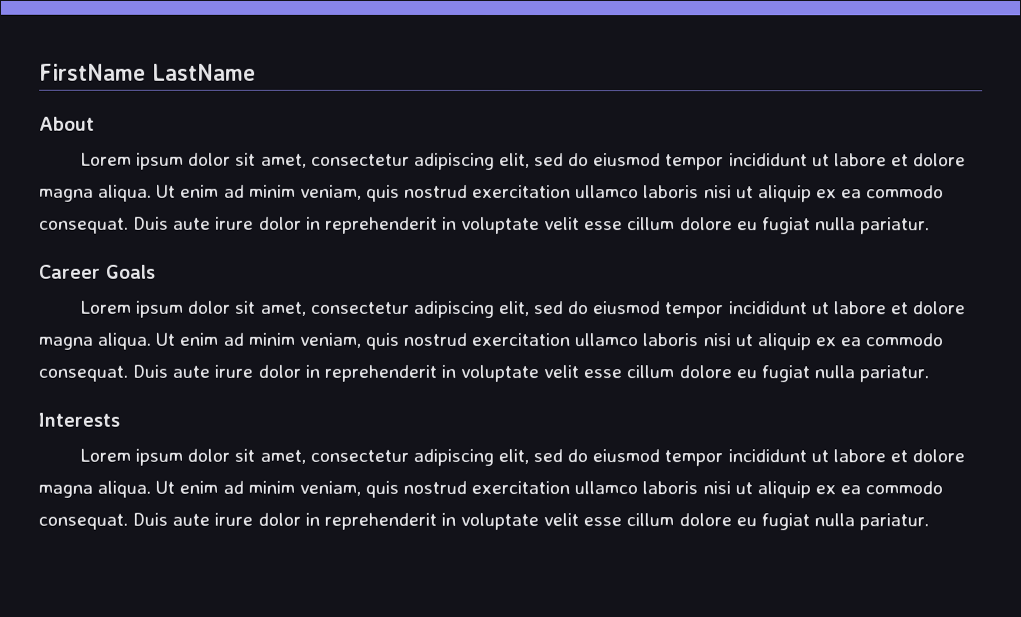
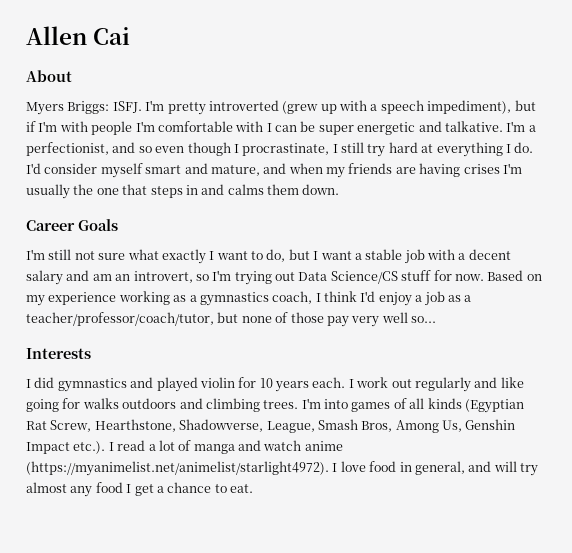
- FirstName LastName
+ Allen Cai
  About
- Lorem ipsum dolor sit amet, consectetur adipiscing elit, sed do eiusmod tempor incididunt ut labore et dolore magna aliqua. Ut enim ad minim veniam, quis nostrud exercitation ullamco laboris nisi ut aliquip ex ea commodo consequat. Duis aute irure dolor in reprehenderit in voluptate velit esse cillum dolore eu fugiat nulla pariatur.
+ Myers Briggs: ISFJ. I'm pretty introverted (grew up with a speech impediment), but if I'm with people I'm comfortable with I can be super energetic and talkative. I'm a perfectionist, and so even though I procrastinate, I still try hard at everything I do. I'd consider myself smart and mature, and when my friends are having crises I'm usually the one that steps in and calms them down.
  Career Goals
- Lorem ipsum dolor sit amet, consectetur adipiscing elit, sed do eiusmod tempor incididunt ut labore et dolore magna aliqua. Ut enim ad minim veniam, quis nostrud exercitation ullamco laboris nisi ut aliquip ex ea commodo consequat. Duis aute irure dolor in reprehenderit in voluptate velit esse cillum dolore eu fugiat nulla pariatur.
+ I'm still not sure what exactly I want to do, but I want a stable job with a decent salary and am an introvert, so I'm trying out Data Science/CS stuff for now. Based on my experience working as a gymnastics coach, I think I'd enjoy a job as a teacher/professor/coach/tutor, but none of those pay very well so...
  Interests
- Lorem ipsum dolor sit amet, consectetur adipiscing elit, sed do eiusmod tempor incididunt ut labore et dolore magna aliqua. Ut enim ad minim veniam, quis nostrud exercitation ullamco laboris nisi ut aliquip ex ea commodo consequat. Duis aute irure dolor in reprehenderit in voluptate velit esse cillum dolore eu fugiat nulla pariatur.
+ I did gymnastics and played violin for 10 years each. I work out regularly and like going for walks outdoors and climbing trees. I'm into games of all kinds (Egyptian Rat Screw, Hearthstone, Shadowverse, League, Smash Bros, Among Us, Genshin Impact etc.). I read a lot of manga and watch anime (https://myanimelist.net/animelist/starlight4972). I love food in general, and will try almost any food I get a chance to eat.

